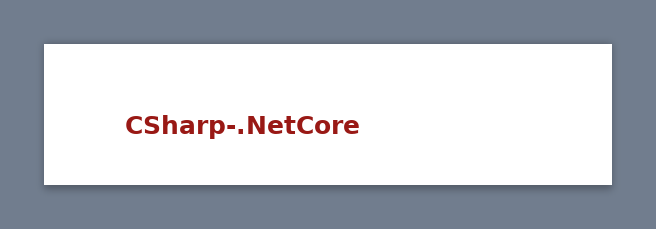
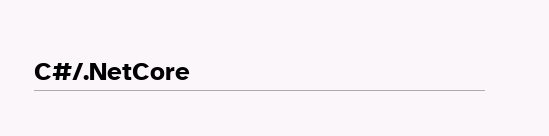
- CSharp-.NetCore
+ C#/.NetCore

